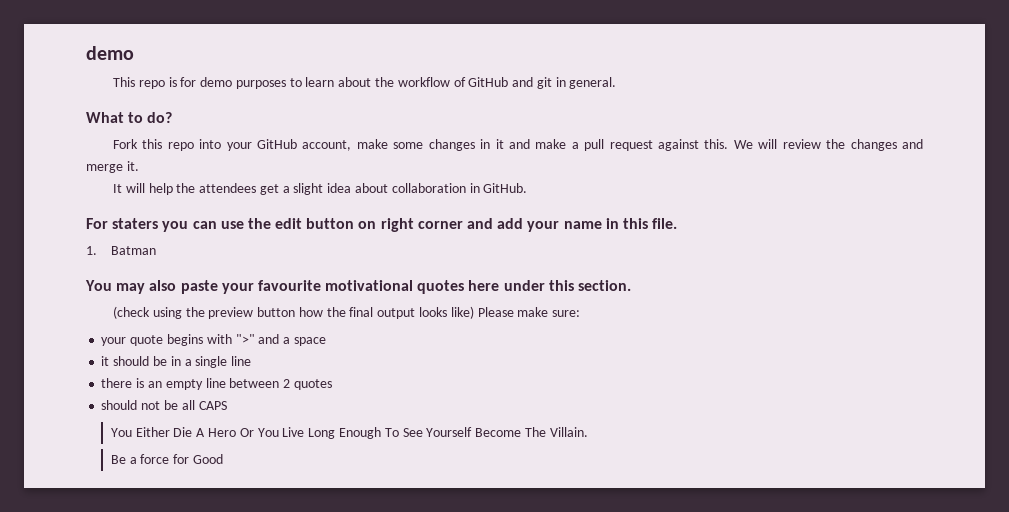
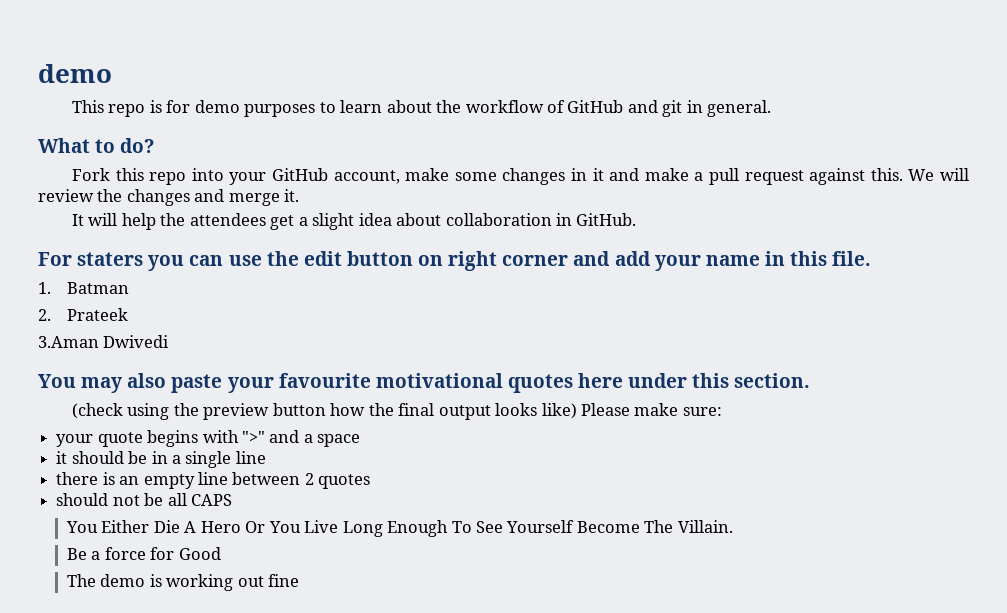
+ 2. Prateek
+ 3.Aman Dwivedi
+ The demo is working out fine

